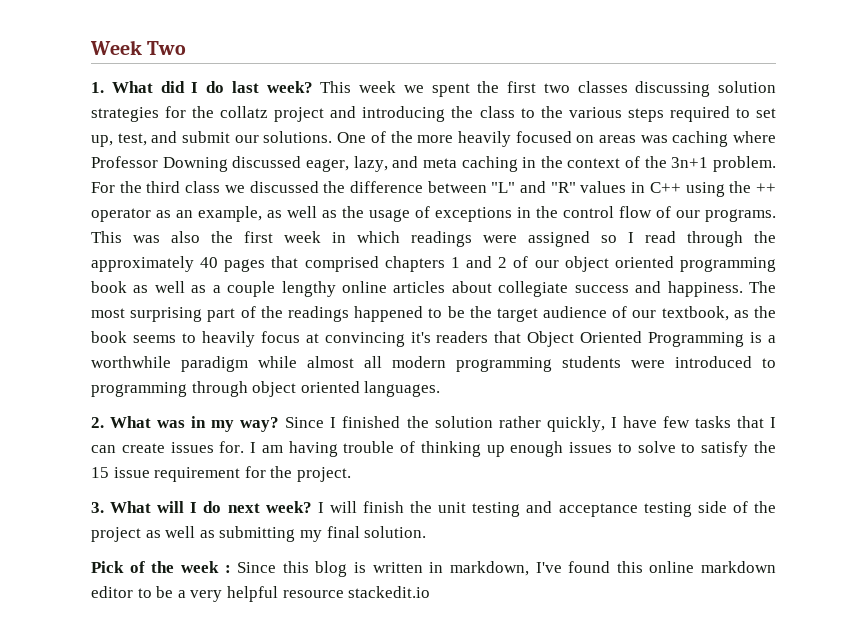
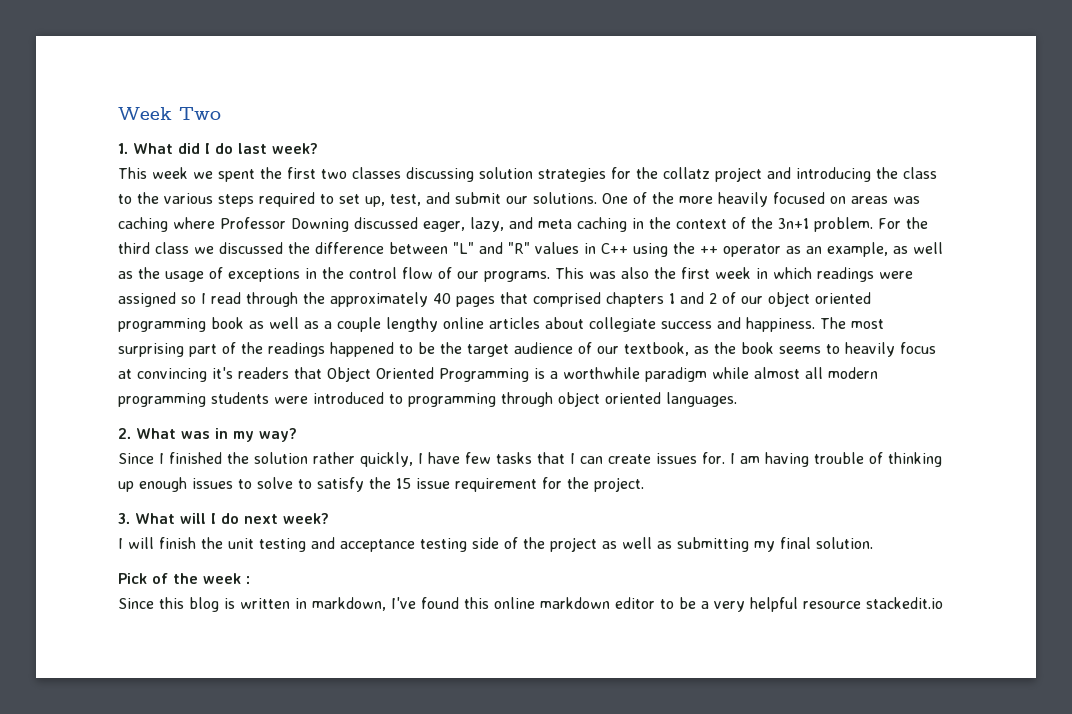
- 1. What did I do last week? This week we spent the first two classes discussing solution strategies for the collatz project and introducing the class to the various steps required to set up, test, and submit our solutions.
+ 1. What did I do last week?
+ This week we spent the first two classes discussing solution strategies for the collatz project and introducing the class to the various steps required to set up, test, and submit our solutions.
- 2. What was in my way? Since I finished the solution rather quickly, I have few tasks that I can create issues for.
+ 2. What was in my way?
+ Since I finished the solution rather quickly, I have few tasks that I can create issues for.
- 3. What will I do next week? I will finish the unit testing and acceptance testing side of the project as well as submitting my final solution.
+ 3. What will I do next week?
+ I will finish the unit testing and acceptance testing side of the project as well as submitting my final solution.
- Pick of the week : Since this blog is written in markdown, I've found this online markdown editor to be a very helpful resource stackedit.io
+ Pick of the week :
+ Since this blog is written in markdown, I've found this online markdown editor to be a very helpful resource stackedit.io

